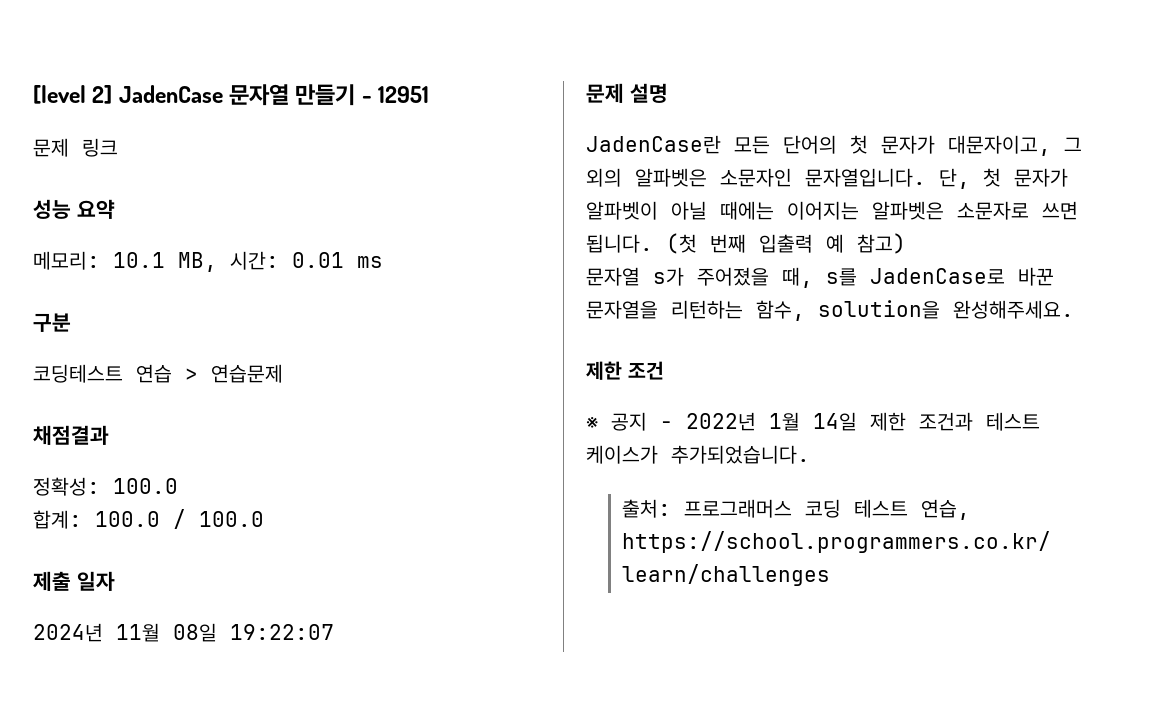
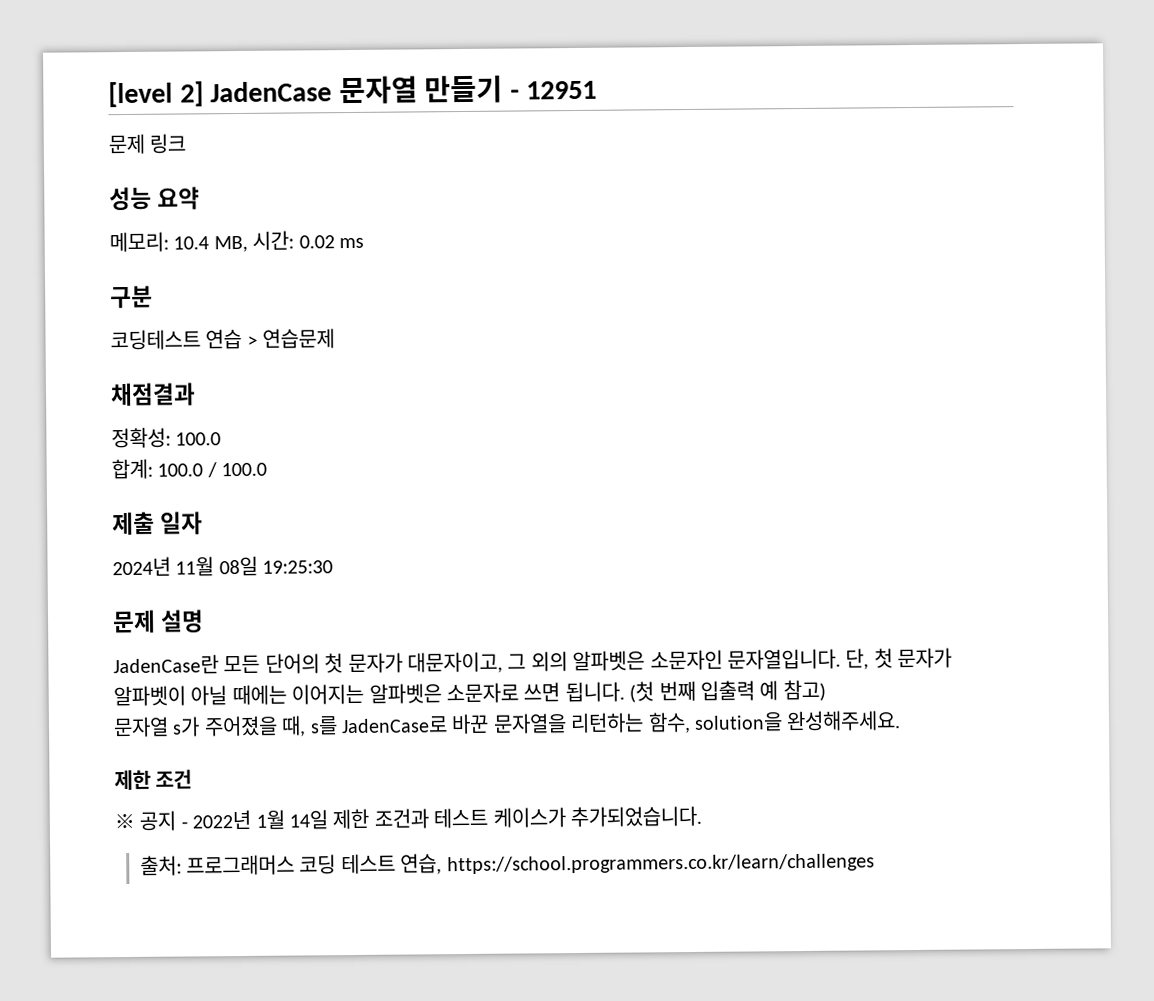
- 메모리: 10.1 MB, 시간: 0.01 ms
+ 메모리: 10.4 MB, 시간: 0.02 ms
- 2024년 11월 08일 19:22:07
+ 2024년 11월 08일 19:25:30

